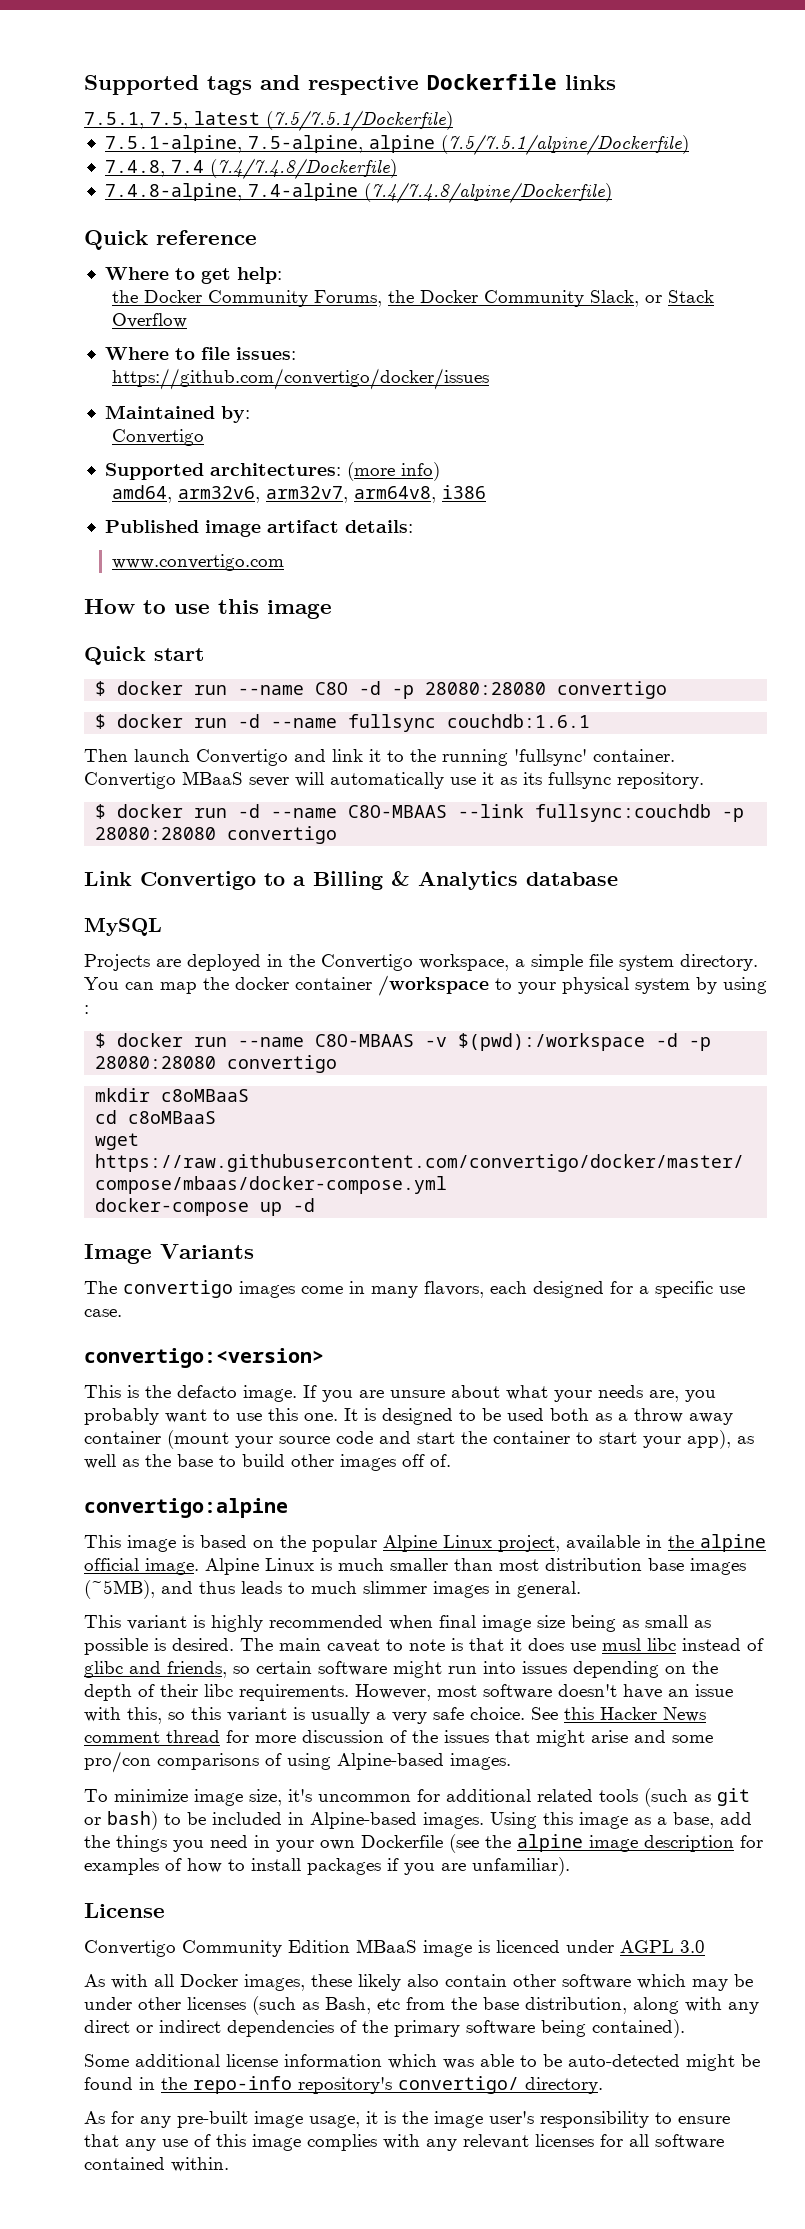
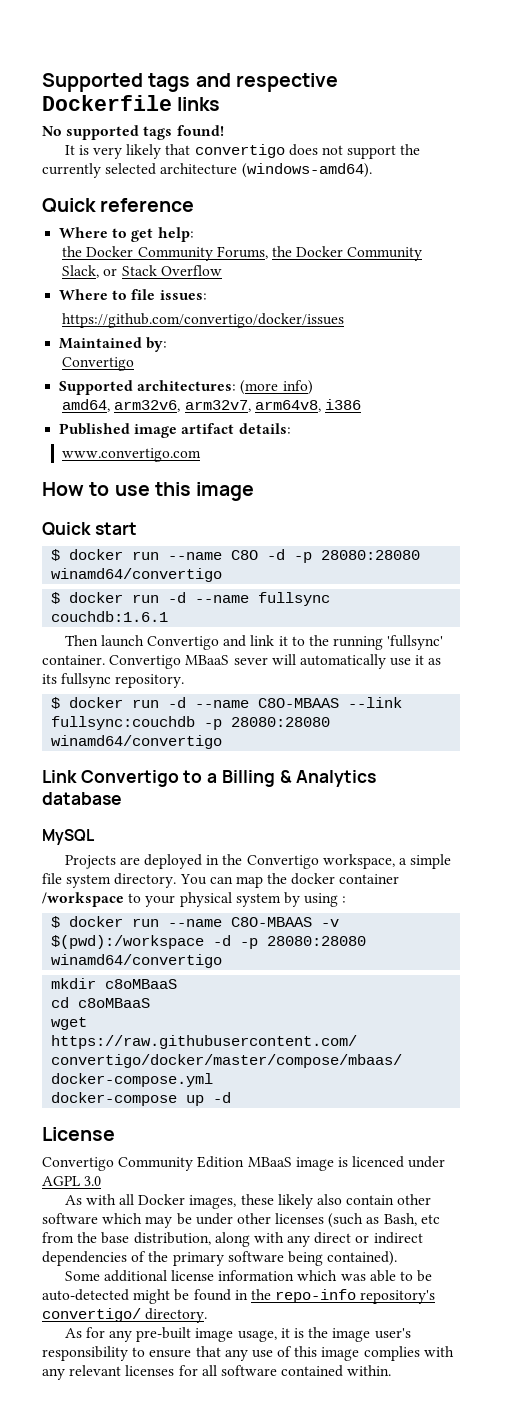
- 7.5.1, 7.5, latest (7.5/7.5.1/Dockerfile)
- 7.5.1-alpine, 7.5-alpine, alpine (7.5/7.5.1/alpine/Dockerfile)
- 7.4.8, 7.4 (7.4/7.4.8/Dockerfile)
- 7.4.8-alpine, 7.4-alpine (7.4/7.4.8/alpine/Dockerfile)
+ No supported tags found!
+ It is very likely that convertigo does not support the currently selected architecture (windows-amd64).
- $ docker run --name C8O -d -p 28080:28080 convertigo
+ $ docker run --name C8O -d -p 28080:28080 winamd64/convertigo
- $ docker run -d --name C8O-MBAAS --link fullsync:couchdb -p 28080:28080 convertigo
+ $ docker run -d --name C8O-MBAAS --link fullsync:couchdb -p 28080:28080 winamd64/convertigo
- $ docker run --name C8O-MBAAS -v $(pwd):/workspace -d -p 28080:28080 convertigo
+ $ docker run --name C8O-MBAAS -v $(pwd):/workspace -d -p 28080:28080 winamd64/convertigo
- Image Variants
- The convertigo images come in many flavors, each designed for a specific use case.
- convertigo:<version>
- This is the defacto image. If you are unsure about what your needs are, you probably want to use this one. It is designed to be used both as a throw away container (mount your source code and start the container to start your app), as well as the base to build other images off of.
- convertigo:alpine
- This image is based on the popular Alpine Linux project, available in the alpine official image. Alpine Linux is much smaller than most distribution base images (~5MB), and thus leads to much slimmer images in general.
- This variant is highly recommended when final image size being as small as possible is desired. The main caveat to note is that it does use musl libc instead of glibc and friends, so certain software might run into issues depending on the depth of their libc requirements. However, most software doesn't have an issue with this, so this variant is usually a very safe choice. See this Hacker News comment thread for more discussion of the issues that might arise and some pro/con comparisons of using Alpine-based images.
- To minimize image size, it's uncommon for additional related tools (such as git or bash) to be included in Alpine-based images. Using this image as a base, add the things you need in your own Dockerfile (see the alpine image description for examples of how to install packages if you are unfamiliar).

